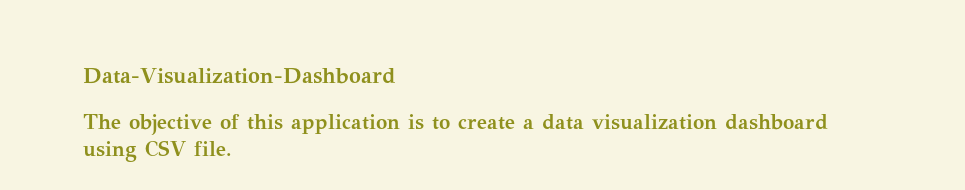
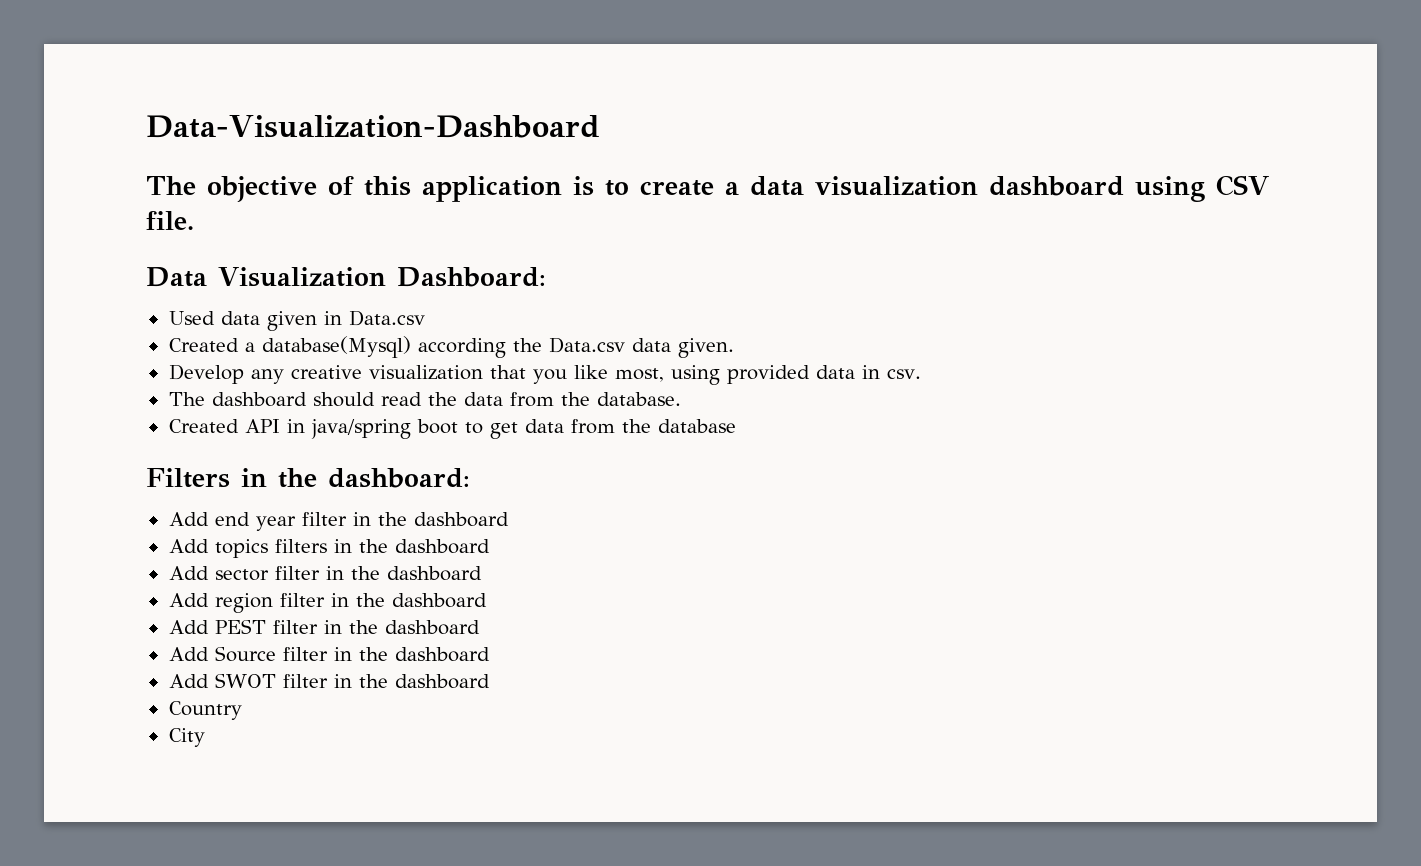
+ Data Visualization Dashboard:
+ Used data given in Data.csv
+ Created a database(Mysql) according the Data.csv data given.
+ Develop any creative visualization that you like most, using provided data in csv.
+ The dashboard should read the data from the database.
+ Created API in java/spring boot to get data from the database
+ Filters in the dashboard:
+ Add end year filter in the dashboard
+ Add topics filters in the dashboard
+ Add sector filter in the dashboard
+ Add region filter in the dashboard
+ Add PEST filter in the dashboard
+ Add Source filter in the dashboard
+ Add SWOT filter in the dashboard
+ Country
+ City

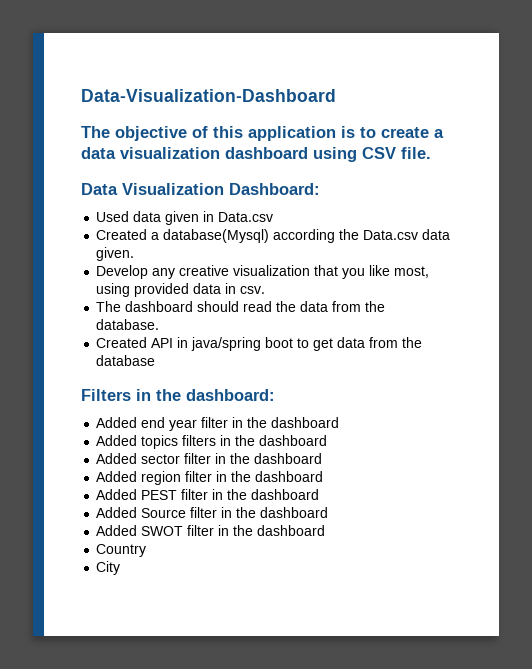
- Add end year filter in the dashboard
+ Added end year filter in the dashboard
- Add topics filters in the dashboard
+ Added topics filters in the dashboard
- Add sector filter in the dashboard
+ Added sector filter in the dashboard
- Add region filter in the dashboard
+ Added region filter in the dashboard
- Add PEST filter in the dashboard
+ Added PEST filter in the dashboard
- Add Source filter in the dashboard
+ Added Source filter in the dashboard
- Add SWOT filter in the dashboard
+ Added SWOT filter in the dashboard

